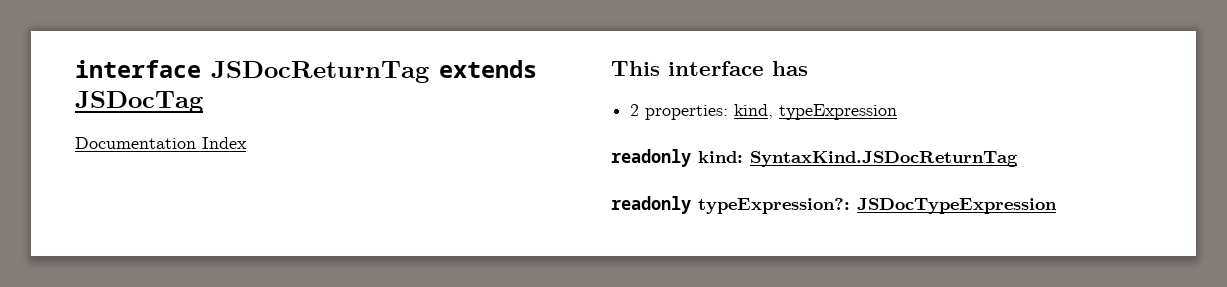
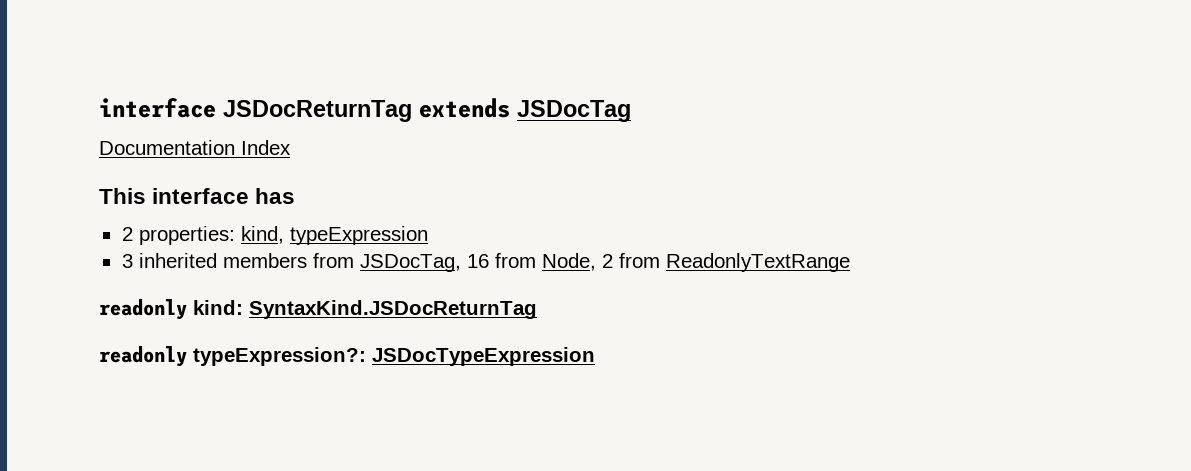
+ 3 inherited members from JSDocTag, 16 from Node, 2 from ReadonlyTextRange

